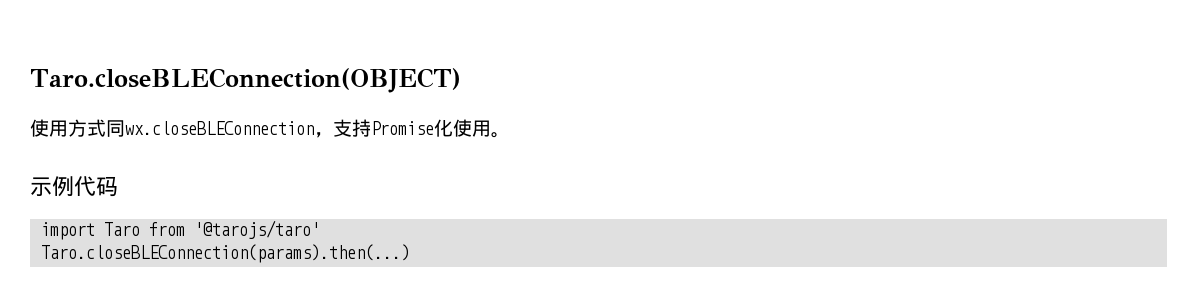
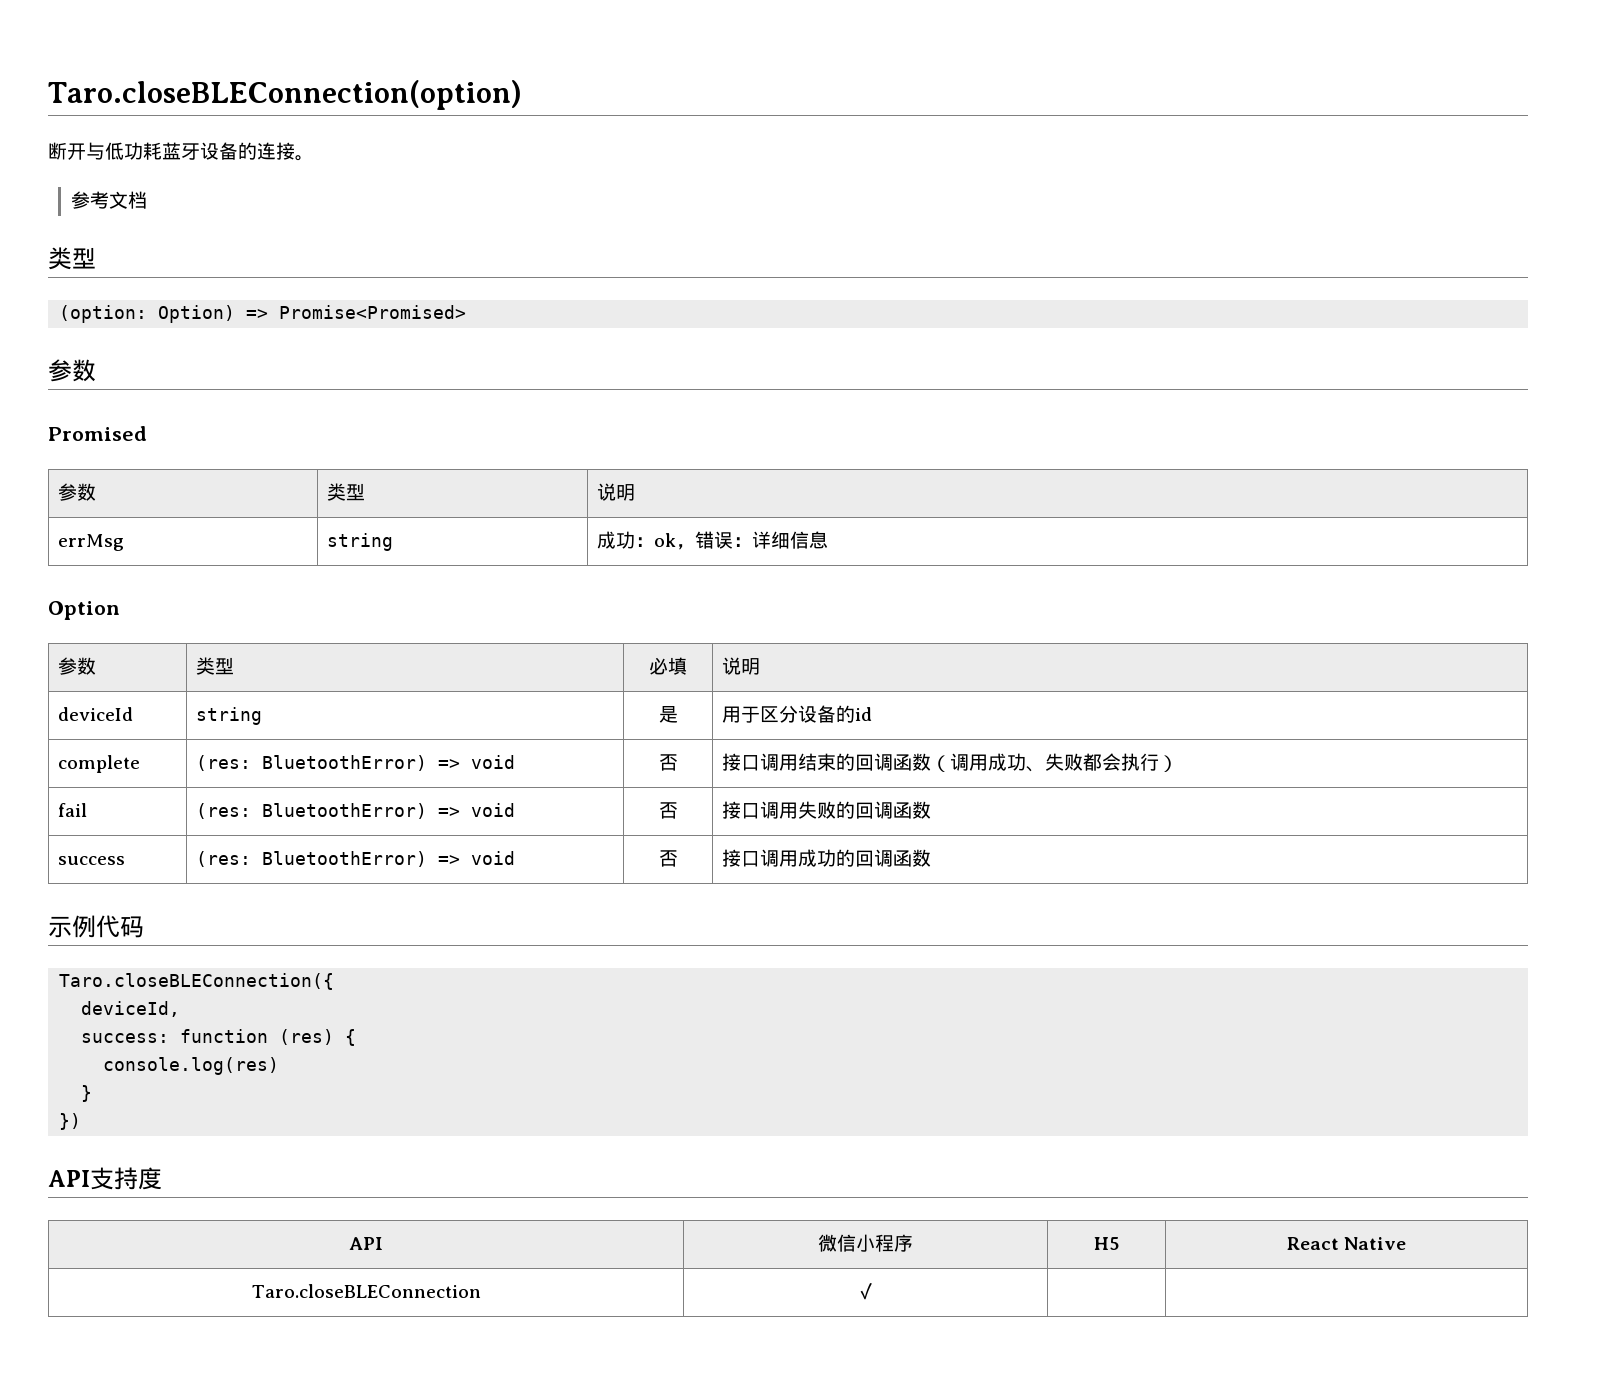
- Taro.closeBLEConnection(OBJECT)
- 使用方式同wx.closeBLEConnection，支持Promise化使用。
+ Taro.closeBLEConnection(option)
+ 断开与低功耗蓝牙设备的连接。
+ 参考文档
+ 类型
+ (option: Option) => Promise<Promised>
+ 参数
+ Promised
+ 参数 | 类型 | 说明
+ errMsg | string | 成功：ok，错误：详细信息
+ Option
+ 参数 | 类型 | 必填 | 说明
+ deviceId | string | 是 | 用于区分设备的id
+ complete | (res: BluetoothError) => void | 否 | 接口调用结束的回调函数（调用成功、失败都会执行）
+ fail | (res: BluetoothError) => void | 否 | 接口调用失败的回调函数
+ success | (res: BluetoothError) => void | 否 | 接口调用成功的回调函数
  示例代码
- import Taro from '@tarojs/taro'
- Taro.closeBLEConnection(params).then(...)
+ Taro.closeBLEConnection({
+ deviceId,
+ success: function (res) {
+ console.log(res)
+ }
+ })
+ API支持度
+ API | 微信小程序 | H5 | React Native
+ Taro.closeBLEConnection | ✓ | |

